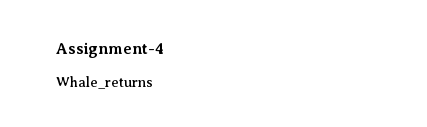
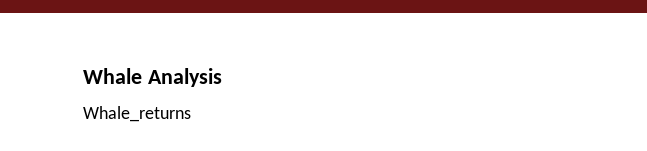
- Assignment-4
+ Whale Analysis

